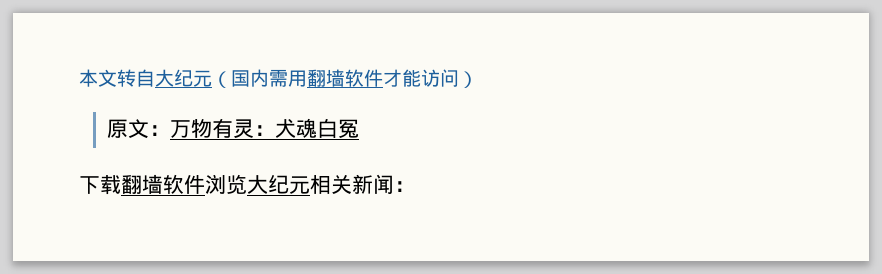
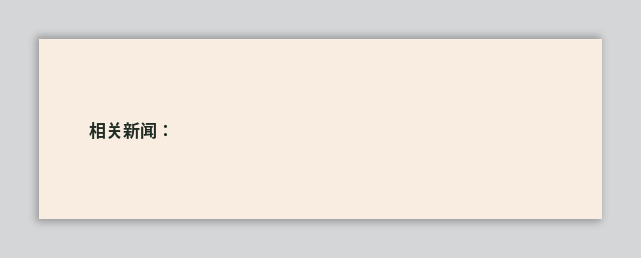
- 本文转自大纪元（国内需用翻墙软件才能访问）
- 原文：万物有灵：犬魂白冤
- 下载翻墙软件浏览大纪元相关新闻：
+ 相关新闻：

